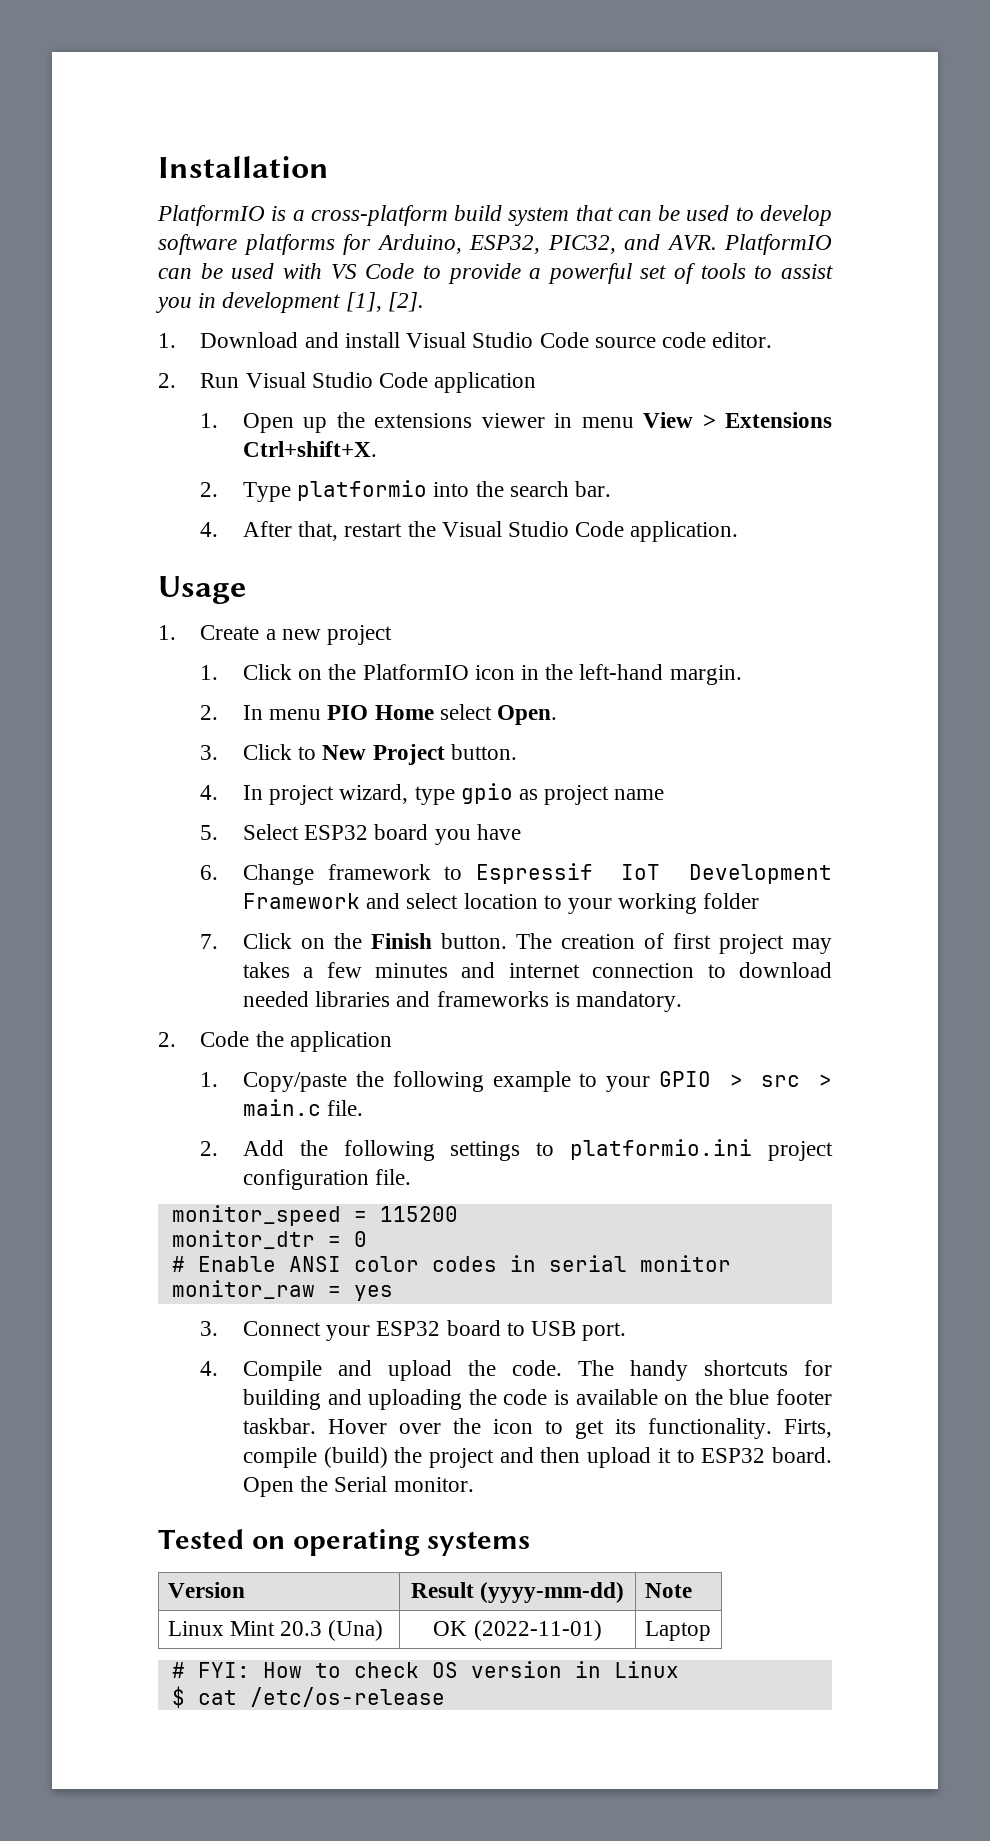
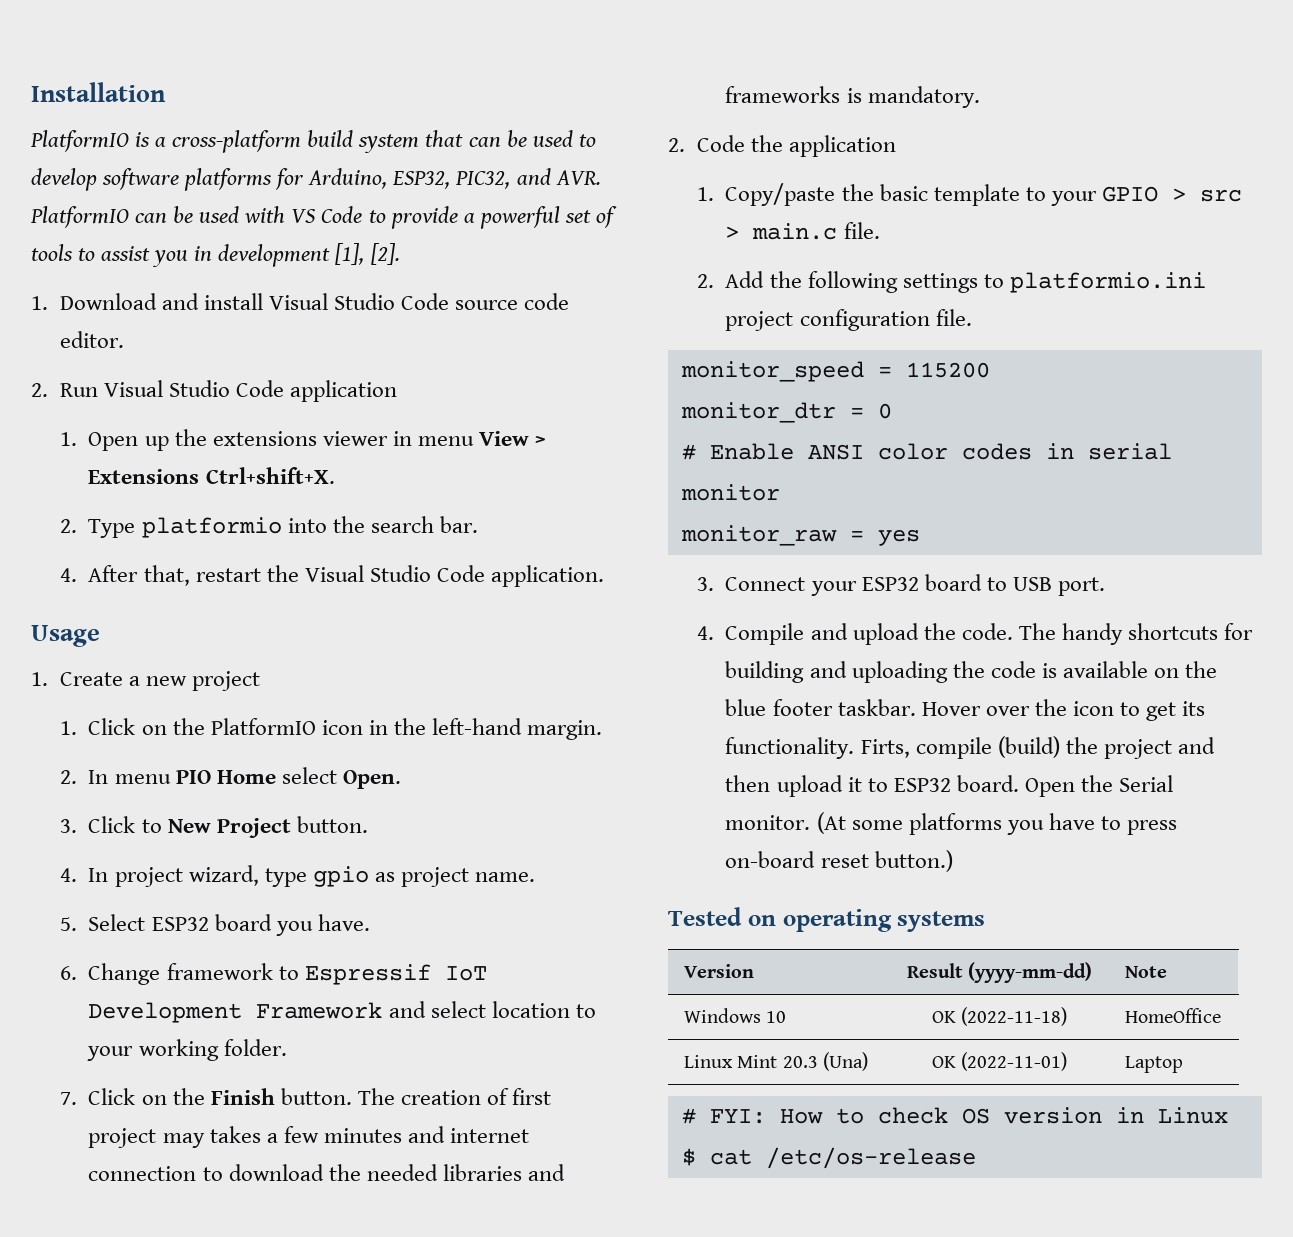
- 4. In project wizard, type gpio as project name
+ 4. In project wizard, type gpio as project name.
- 5. Select ESP32 board you have
+ 5. Select ESP32 board you have.
- 6. Change framework to Espressif IoT Development Framework and select location to your working folder
+ 6. Change framework to Espressif IoT Development Framework and select location to your working folder.
- The creation of first project may takes a few minutes and internet connection to download needed libraries and frameworks is mandatory.
+ The creation of first project may takes a few minutes and internet connection to download the needed libraries and frameworks is mandatory.
- 1. Copy/paste the following example to your GPIO > src > main.c file.
+ 1. Copy/paste the basic template to your GPIO > src > main.c file.
+ (At some platforms you have to press on-board reset button.)
+ Windows 10 | OK (2022-11-18) | HomeOffice

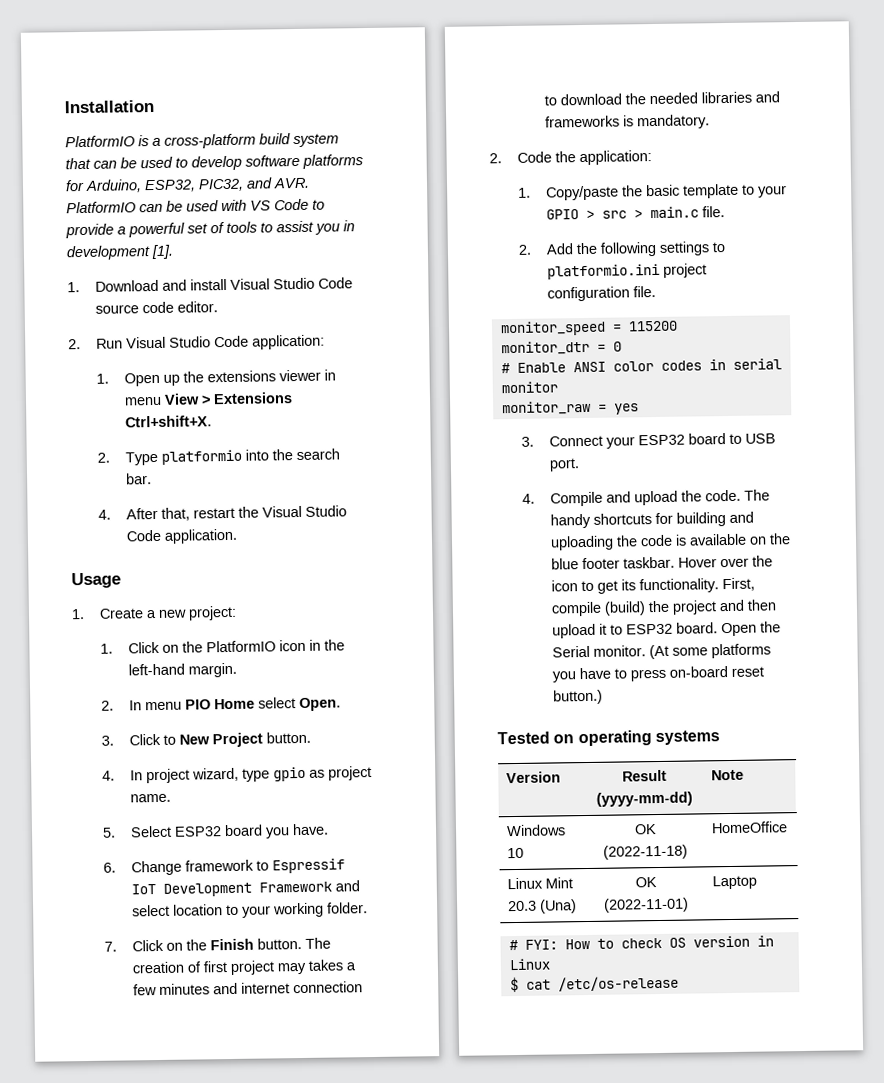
- PlatformIO is a cross-platform build system that can be used to develop software platforms for Arduino, ESP32, PIC32, and AVR. PlatformIO can be used with VS Code to provide a powerful set of tools to assist you in development [1], [2].
+ PlatformIO is a cross-platform build system that can be used to develop software platforms for Arduino, ESP32, PIC32, and AVR. PlatformIO can be used with VS Code to provide a powerful set of tools to assist you in development [1].
- 2. Run Visual Studio Code application
+ 2. Run Visual Studio Code application:
- 1. Create a new project
+ 1. Create a new project:
- 2. Code the application
+ 2. Code the application:
- Firts, compile (build) the project and then upload it to ESP32 board.
+ First, compile (build) the project and then upload it to ESP32 board.

